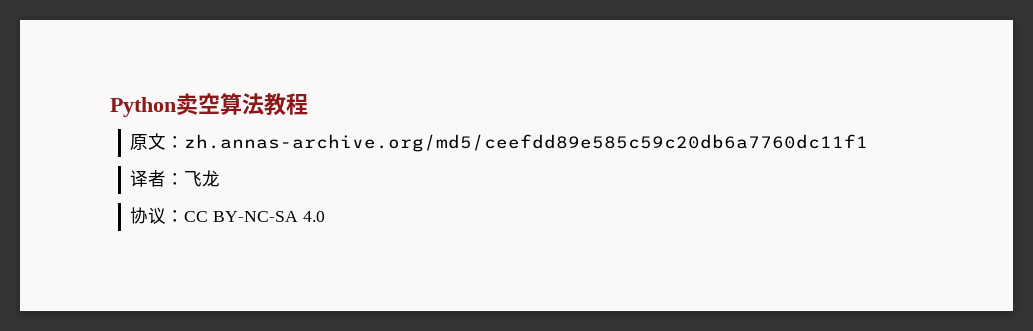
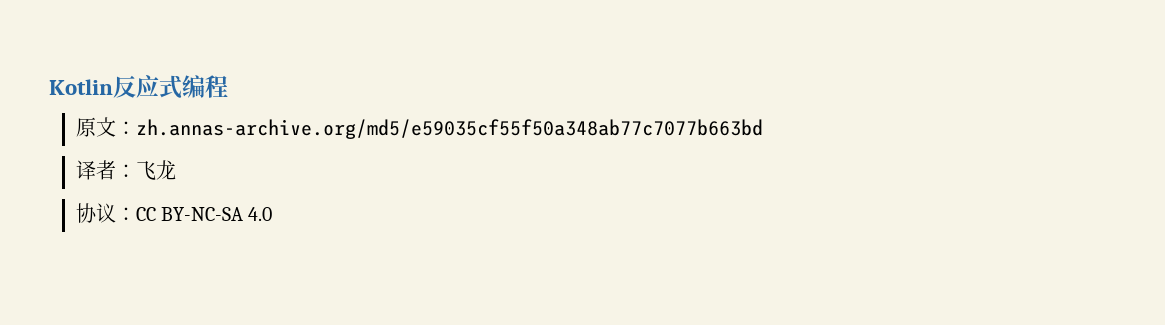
- Python卖空算法教程
+ Kotlin反应式编程
- 原文：zh.annas-archive.org/md5/ceefdd89e585c59c20db6a7760dc11f1
+ 原文：zh.annas-archive.org/md5/e59035cf55f50a348ab77c7077b663bd

